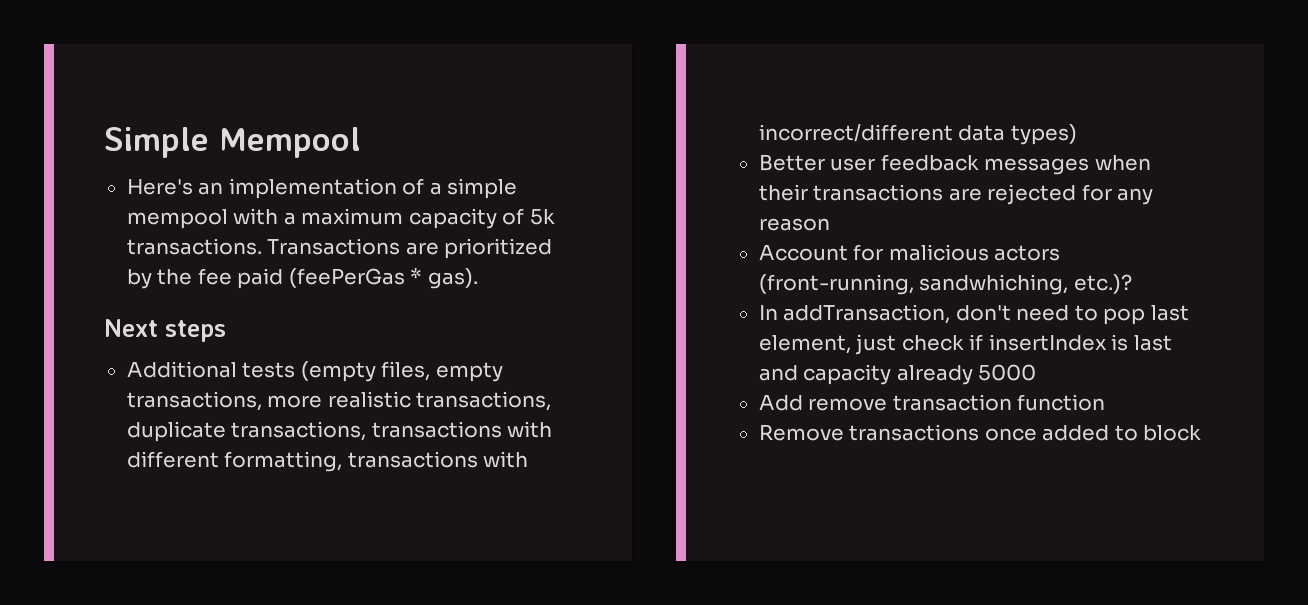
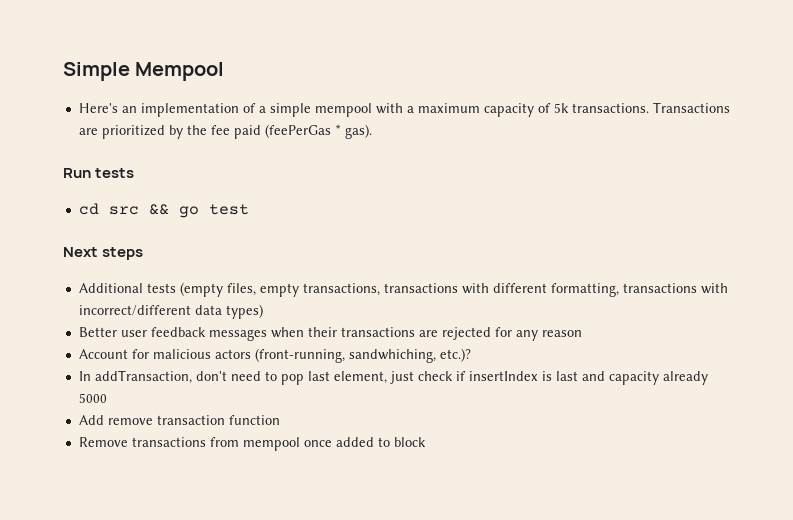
+ Run tests
+ cd src && go test
- Additional tests (empty files, empty transactions, more realistic transactions, duplicate transactions, transactions with different formatting, transactions with incorrect/different data types)
+ Additional tests (empty files, empty transactions, transactions with different formatting, transactions with incorrect/different data types)
- Remove transactions once added to block
+ Remove transactions from mempool once added to block

